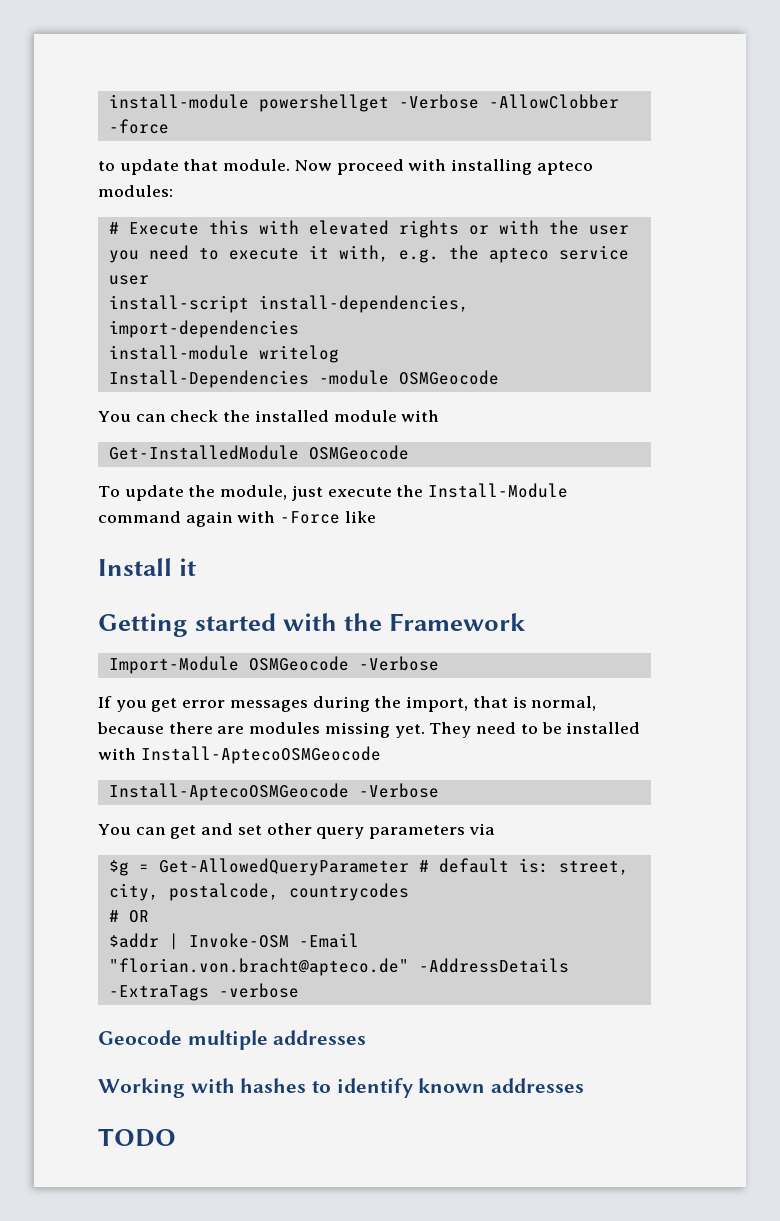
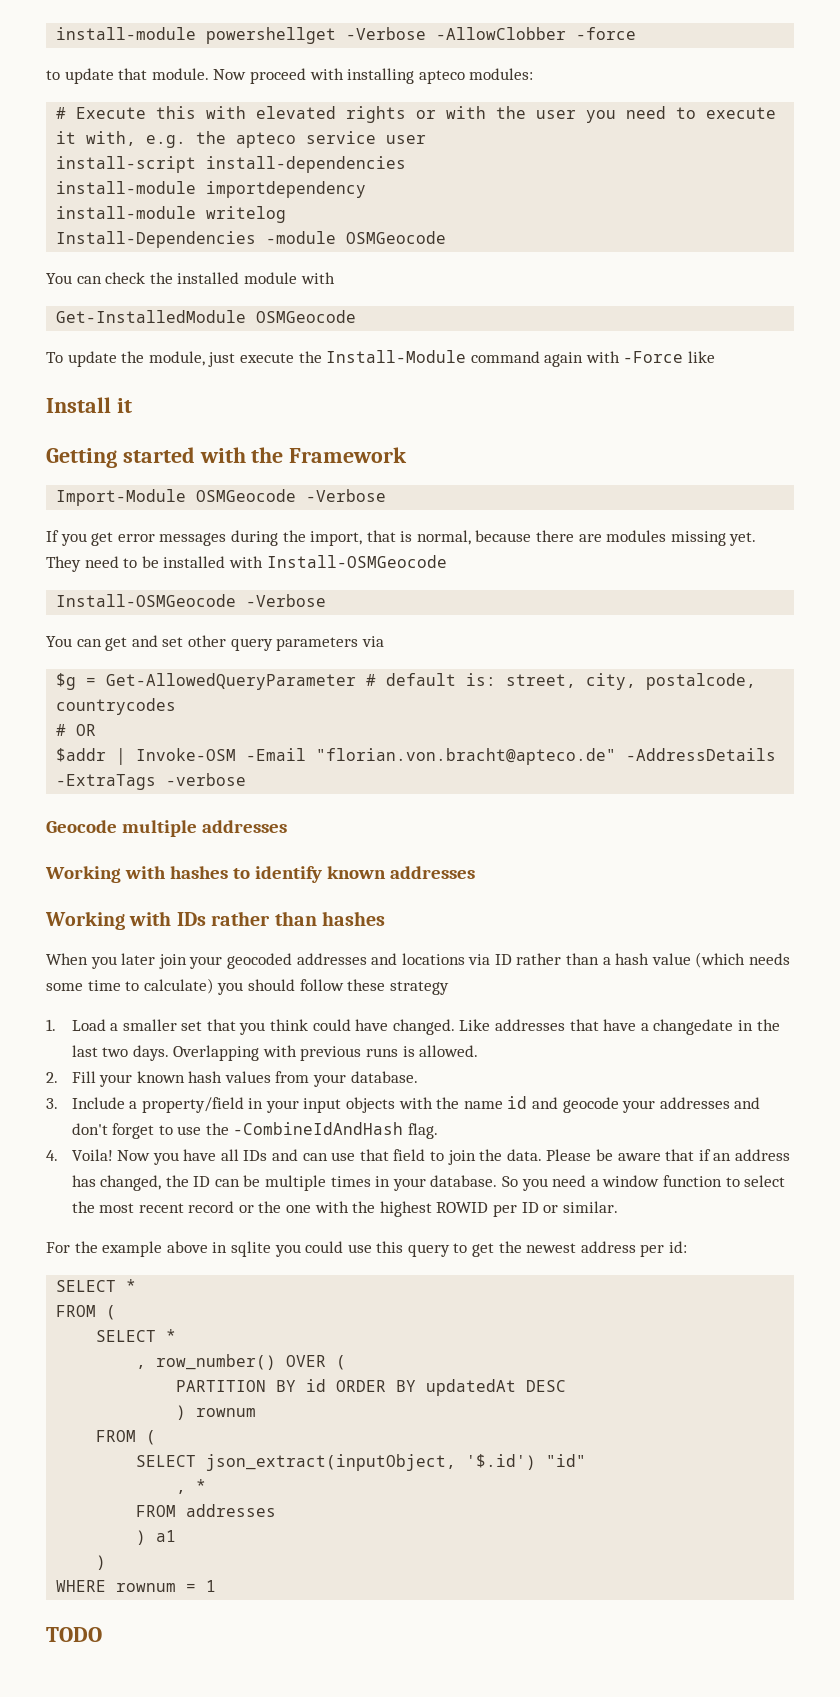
- install-script install-dependencies, import-dependencies
+ install-script install-dependencies
+ install-module importdependency
- They need to be installed with Install-AptecoOSMGeocode
- Install-AptecoOSMGeocode -Verbose
+ They need to be installed with Install-OSMGeocode
+ Install-OSMGeocode -Verbose
+ Working with IDs rather than hashes
+ When you later join your geocoded addresses and locations via ID rather than a hash value (which needs some time to calculate) you should follow these strategy
+ 1. Load a smaller set that you think could have changed. Like addresses that have a changedate in the last two days. Overlapping with previous runs is allowed.
+ 2. Fill your known hash values from your database.
+ 3. Include a property/field in your input objects with the name id and geocode your addresses and don't forget to use the -CombineIdAndHash flag.
+ 4. Voila! Now you have all IDs and can use that field to join the data. Please be aware that if an address has changed, the ID can be multiple times in your database. So you need a window function to select the most recent record or the one with the highest ROWID per ID or similar.
+ For the example above in sqlite you could use this query to get the newest address per id:
+ SELECT *
+ FROM (
+ SELECT *
+ , row_number() OVER (
+ PARTITION BY id ORDER BY updatedAt DESC
+ ) rownum
+ FROM (
+ SELECT json_extract(inputObject, '$.id') "id"
+ , *
+ FROM addresses
+ ) a1
+ )
+ WHERE rownum = 1

